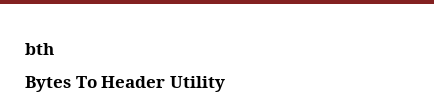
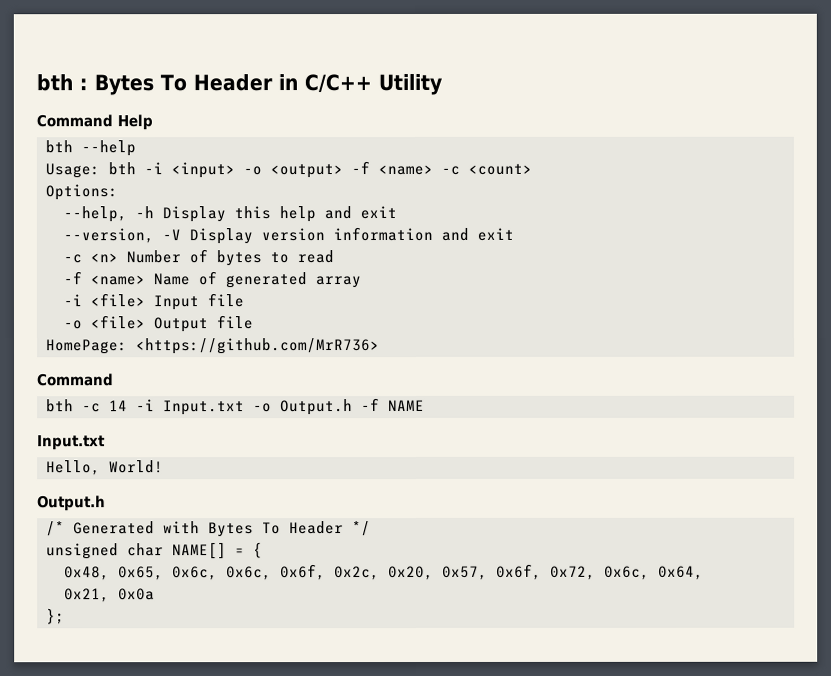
- bth
- Bytes To Header Utility
+ bth : Bytes To Header in C/C++ Utility
+ Command Help
+ bth --help
+ Usage: bth -i <input> -o <output> -f <name> -c <count>
+ Options:
+ --help, -h Display this help and exit
+ --version, -V Display version information and exit
+ -c <n> Number of bytes to read
+ -f <name> Name of generated array
+ -i <file> Input file
+ -o <file> Output file
+ HomePage: <https://github.com/MrR736>
+ Command
+ bth -c 14 -i Input.txt -o Output.h -f NAME
+ Input.txt
+ Hello, World!
+ Output.h
+ /* Generated with Bytes To Header */
+ unsigned char NAME[] = {
+ 0x48, 0x65, 0x6c, 0x6c, 0x6f, 0x2c, 0x20, 0x57, 0x6f, 0x72, 0x6c, 0x64,
+ 0x21, 0x0a
+ };

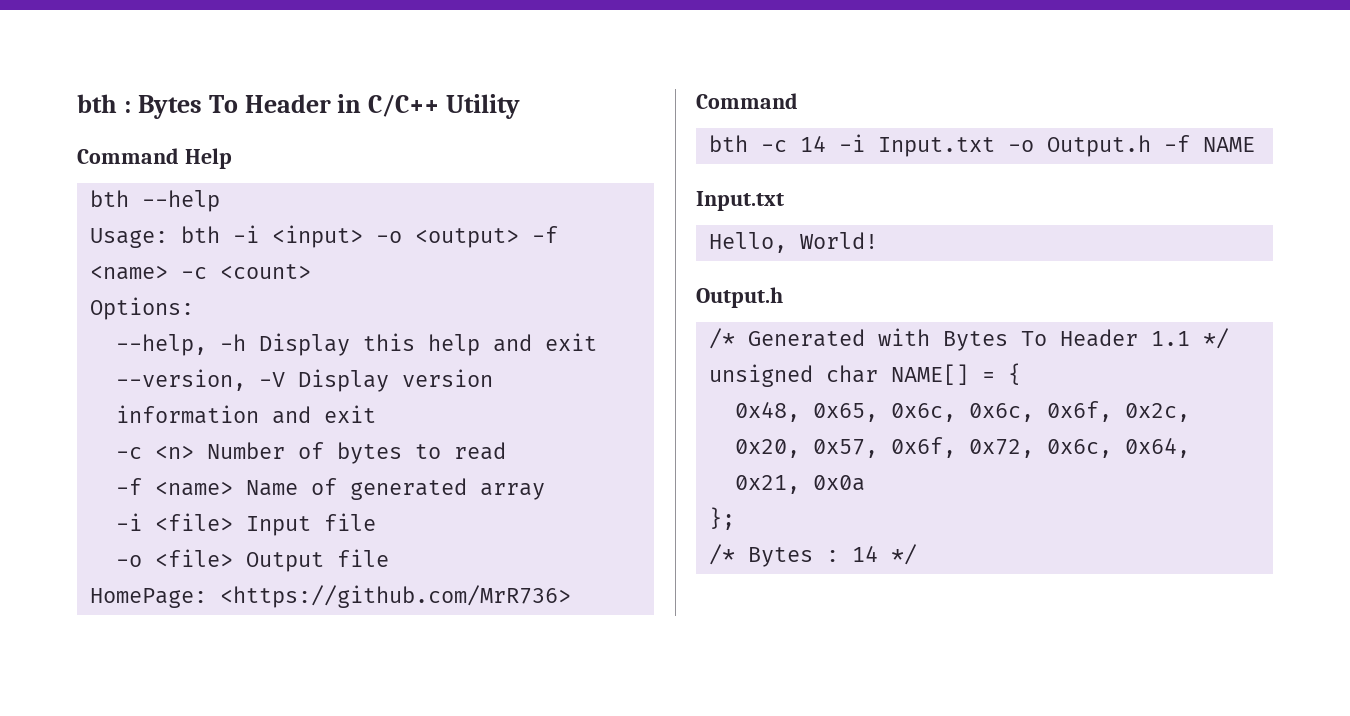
- /* Generated with Bytes To Header */
+ /* Generated with Bytes To Header 1.1 */
+ /* Bytes : 14 */

